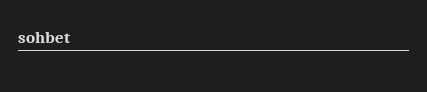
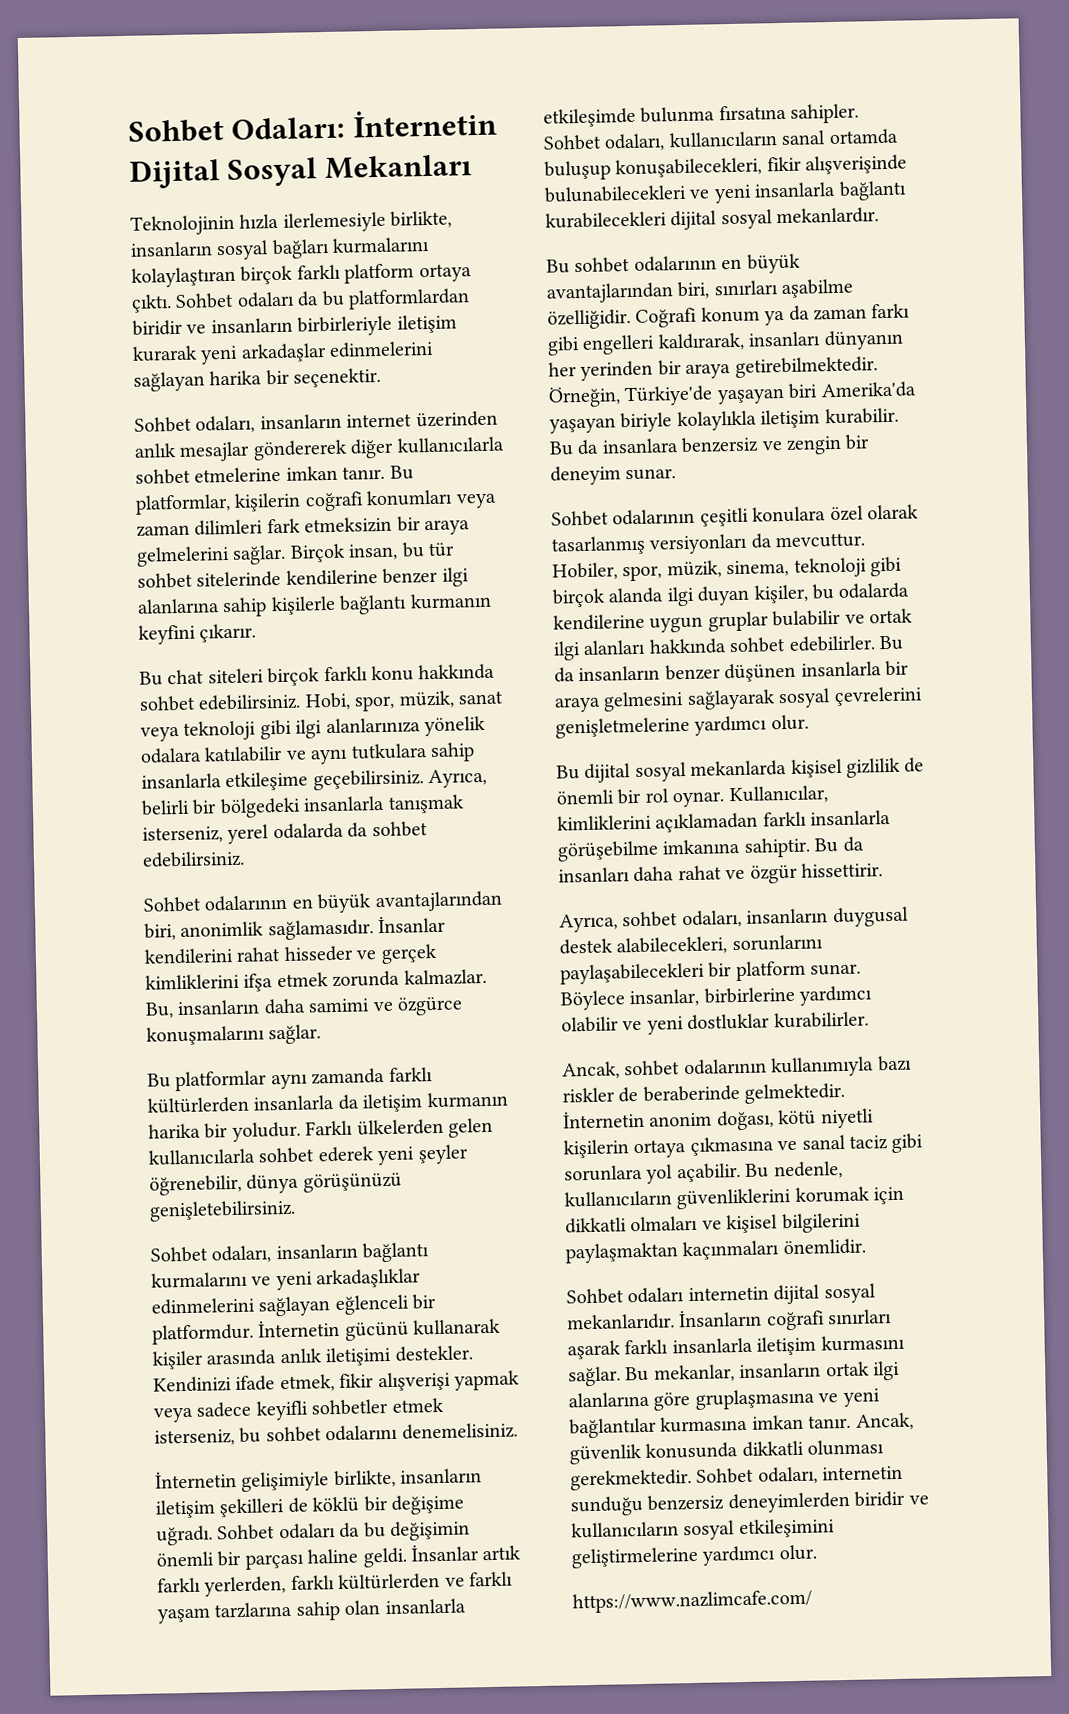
- sohbet
+ Sohbet Odaları: İnternetin Dijital Sosyal Mekanları
+ Teknolojinin hızla ilerlemesiyle birlikte, insanların sosyal bağları kurmalarını kolaylaştıran birçok farklı platform ortaya çıktı. Sohbet odaları da bu platformlardan biridir ve insanların birbirleriyle iletişim kurarak yeni arkadaşlar edinmelerini sağlayan harika bir seçenektir.
+ Sohbet odaları, insanların internet üzerinden anlık mesajlar göndererek diğer kullanıcılarla sohbet etmelerine imkan tanır. Bu platformlar, kişilerin coğrafi konumları veya zaman dilimleri fark etmeksizin bir araya gelmelerini sağlar. Birçok insan, bu tür sohbet sitelerinde kendilerine benzer ilgi alanlarına sahip kişilerle bağlantı kurmanın keyfini çıkarır.
+ Bu chat siteleri birçok farklı konu hakkında sohbet edebilirsiniz. Hobi, spor, müzik, sanat veya teknoloji gibi ilgi alanlarınıza yönelik odalara katılabilir ve aynı tutkulara sahip insanlarla etkileşime geçebilirsiniz. Ayrıca, belirli bir bölgedeki insanlarla tanışmak isterseniz, yerel odalarda da sohbet edebilirsiniz.
+ Sohbet odalarının en büyük avantajlarından biri, anonimlik sağlamasıdır. İnsanlar kendilerini rahat hisseder ve gerçek kimliklerini ifşa etmek zorunda kalmazlar. Bu, insanların daha samimi ve özgürce konuşmalarını sağlar.
+ Bu platformlar aynı zamanda farklı kültürlerden insanlarla da iletişim kurmanın harika bir yoludur. Farklı ülkelerden gelen kullanıcılarla sohbet ederek yeni şeyler öğrenebilir, dünya görüşünüzü genişletebilirsiniz.
+ Sohbet odaları, insanların bağlantı kurmalarını ve yeni arkadaşlıklar edinmelerini sağlayan eğlenceli bir platformdur. İnternetin gücünü kullanarak kişiler arasında anlık iletişimi destekler. Kendinizi ifade etmek, fikir alışverişi yapmak veya sadece keyifli sohbetler etmek isterseniz, bu sohbet odalarını denemelisiniz.
+ İnternetin gelişimiyle birlikte, insanların iletişim şekilleri de köklü bir değişime uğradı. Sohbet odaları da bu değişimin önemli bir parçası haline geldi. İnsanlar artık farklı yerlerden, farklı kültürlerden ve farklı yaşam tarzlarına sahip olan insanlarla etkileşimde bulunma fırsatına sahipler. Sohbet odaları, kullanıcıların sanal ortamda buluşup konuşabilecekleri, fikir alışverişinde bulunabilecekleri ve yeni insanlarla bağlantı kurabilecekleri dijital sosyal mekanlardır.
+ Bu sohbet odalarının en büyük avantajlarından biri, sınırları aşabilme özelliğidir. Coğrafi konum ya da zaman farkı gibi engelleri kaldırarak, insanları dünyanın her yerinden bir araya getirebilmektedir. Örneğin, Türkiye'de yaşayan biri Amerika'da yaşayan biriyle kolaylıkla iletişim kurabilir. Bu da insanlara benzersiz ve zengin bir deneyim sunar.
+ Sohbet odalarının çeşitli konulara özel olarak tasarlanmış versiyonları da mevcuttur. Hobiler, spor, müzik, sinema, teknoloji gibi birçok alanda ilgi duyan kişiler, bu odalarda kendilerine uygun gruplar bulabilir ve ortak ilgi alanları hakkında sohbet edebilirler. Bu da insanların benzer düşünen insanlarla bir araya gelmesini sağlayarak sosyal çevrelerini genişletmelerine yardımcı olur.
+ Bu dijital sosyal mekanlarda kişisel gizlilik de önemli bir rol oynar. Kullanıcılar, kimliklerini açıklamadan farklı insanlarla görüşebilme imkanına sahiptir. Bu da insanları daha rahat ve özgür hissettirir.
+ Ayrıca, sohbet odaları, insanların duygusal destek alabilecekleri, sorunlarını paylaşabilecekleri bir platform sunar. Böylece insanlar, birbirlerine yardımcı olabilir ve yeni dostluklar kurabilirler.
+ Ancak, sohbet odalarının kullanımıyla bazı riskler de beraberinde gelmektedir. İnternetin anonim doğası, kötü niyetli kişilerin ortaya çıkmasına ve sanal taciz gibi sorunlara yol açabilir. Bu nedenle, kullanıcıların güvenliklerini korumak için dikkatli olmaları ve kişisel bilgilerini paylaşmaktan kaçınmaları önemlidir.
+ Sohbet odaları internetin dijital sosyal mekanlarıdır. İnsanların coğrafi sınırları aşarak farklı insanlarla iletişim kurmasını sağlar. Bu mekanlar, insanların ortak ilgi alanlarına göre gruplaşmasına ve yeni bağlantılar kurmasına imkan tanır. Ancak, güvenlik konusunda dikkatli olunması gerekmektedir. Sohbet odaları, internetin sunduğu benzersiz deneyimlerden biridir ve kullanıcıların sosyal etkileşimini geliştirmelerine yardımcı olur.
+ https://www.nazlimcafe.com/

